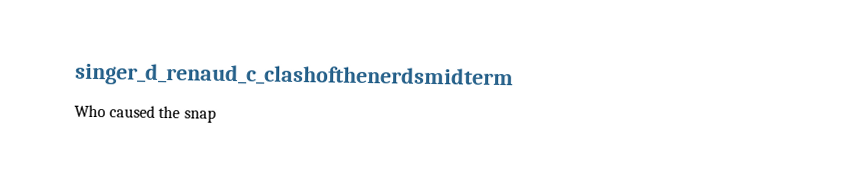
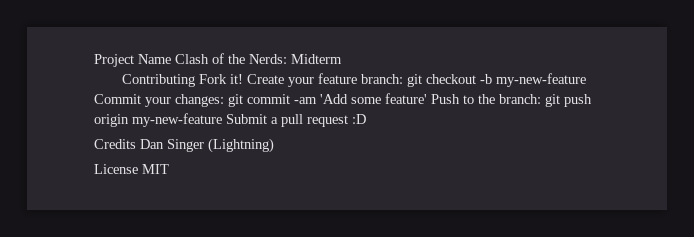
- singer_d_renaud_c_clashofthenerdsmidterm
- Who caused the snap
+ Project Name Clash of the Nerds: Midterm
+ Contributing Fork it! Create your feature branch: git checkout -b my-new-feature Commit your changes: git commit -am 'Add some feature' Push to the branch: git push origin my-new-feature Submit a pull request :D
+ Credits Dan Singer (Lightning)
+ License MIT

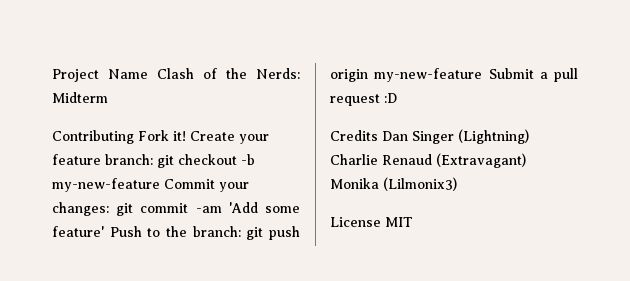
- Credits Dan Singer (Lightning)
+ Credits Dan Singer (Lightning) Charlie Renaud (Extravagant) Monika (Lilmonix3)

